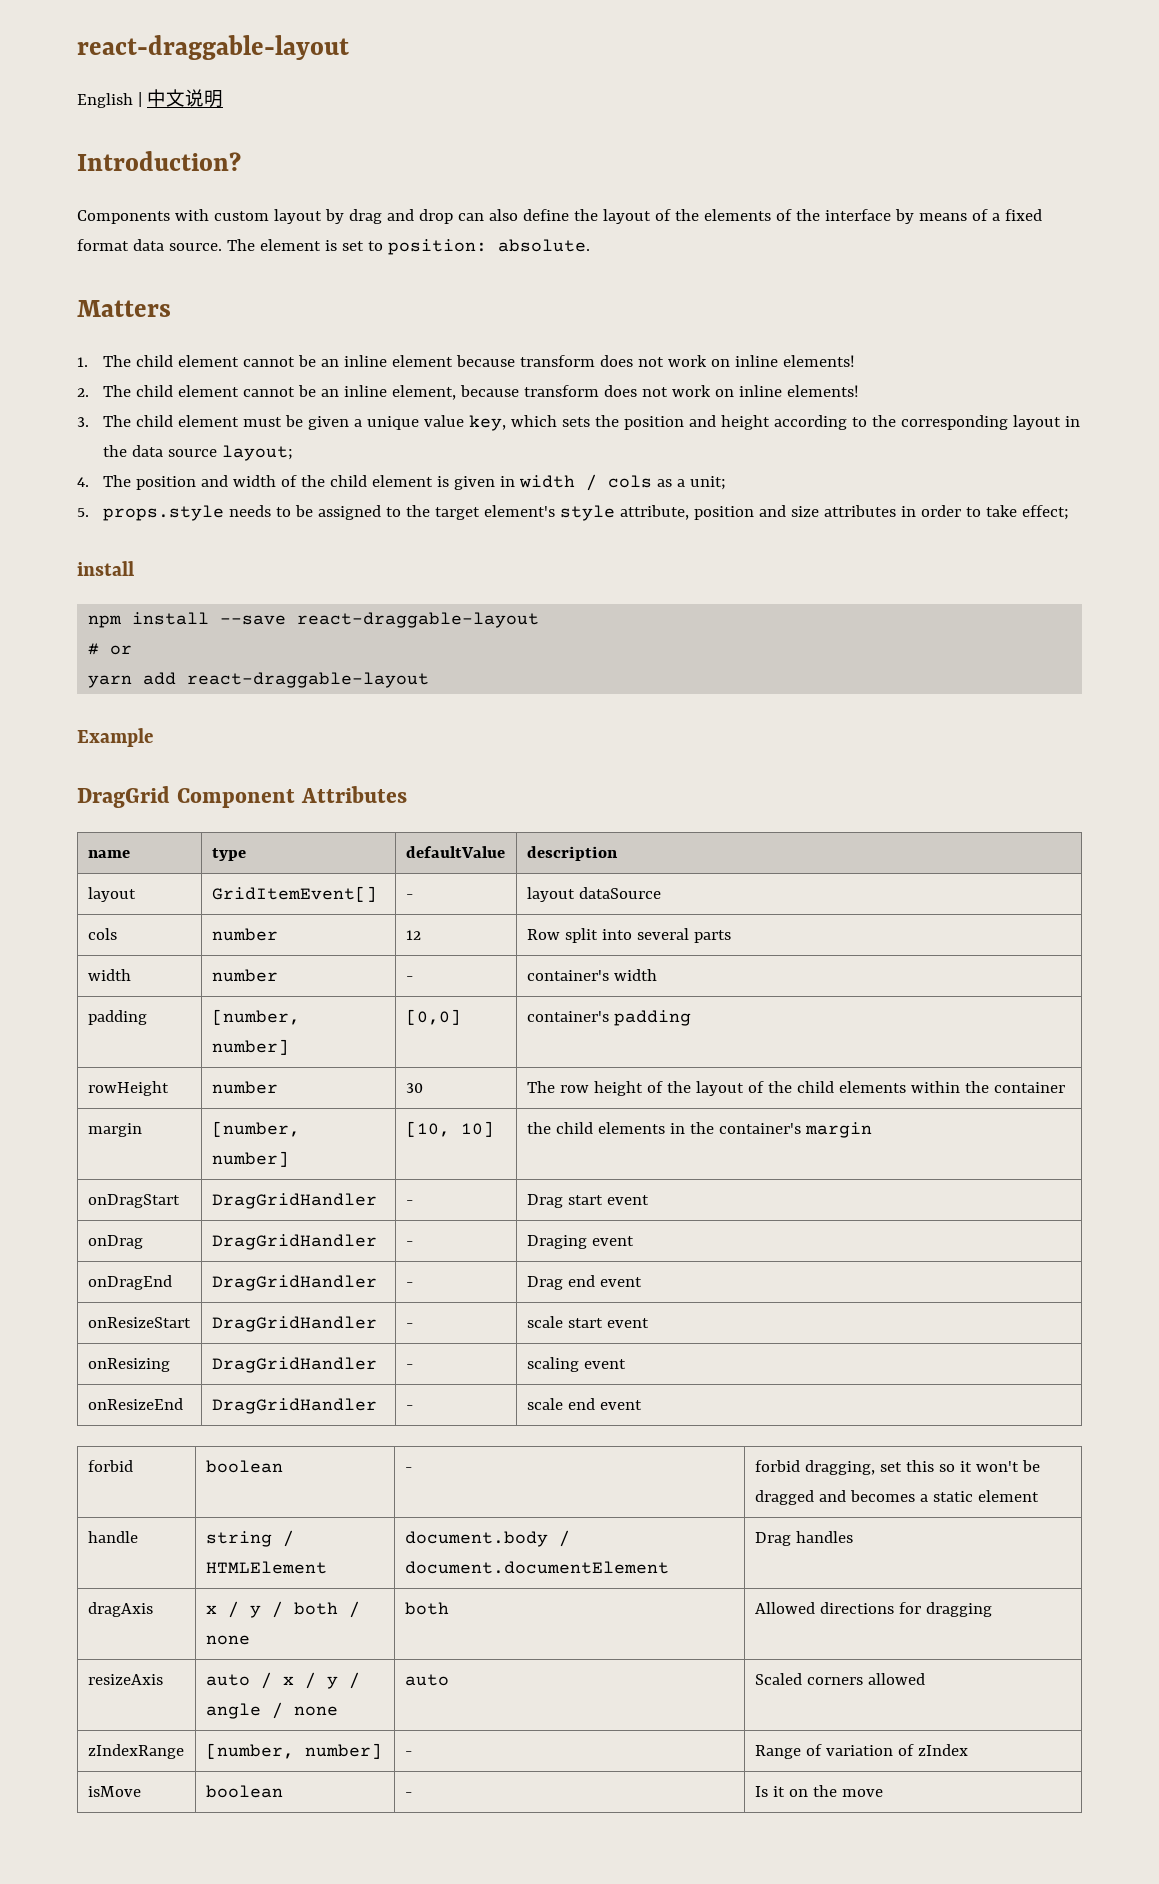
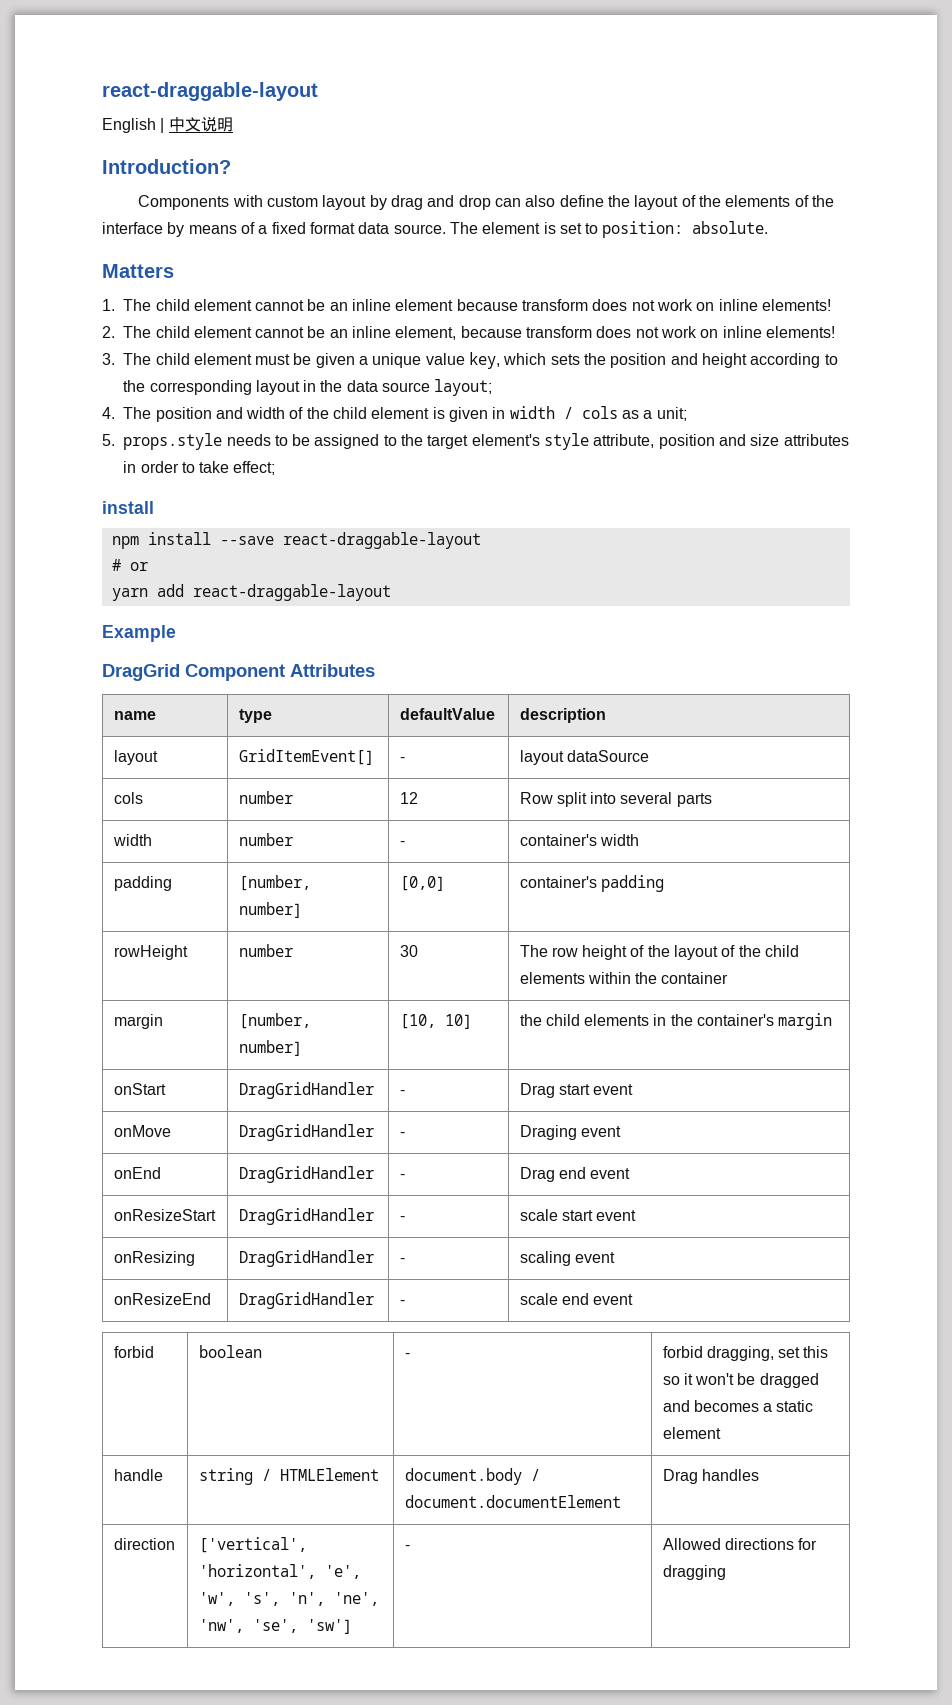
- onDragStart | DragGridHandler | - | Drag start event
+ onStart | DragGridHandler | - | Drag start event
- onDrag | DragGridHandler | - | Draging event
+ onMove | DragGridHandler | - | Draging event
- onDragEnd | DragGridHandler | - | Drag end event
+ onEnd | DragGridHandler | - | Drag end event
- dragAxis | x / y / both / none | both | Allowed directions for dragging
- resizeAxis | auto / x / y / angle / none | auto | Scaled corners allowed
- zIndexRange | [number, number] | - | Range of variation of zIndex
- isMove | boolean | - | Is it on the move
+ direction | ['vertical', 'horizontal', 'e', 'w', 's', 'n', 'ne', 'nw', 'se', 'sw'] | - | Allowed directions for dragging

